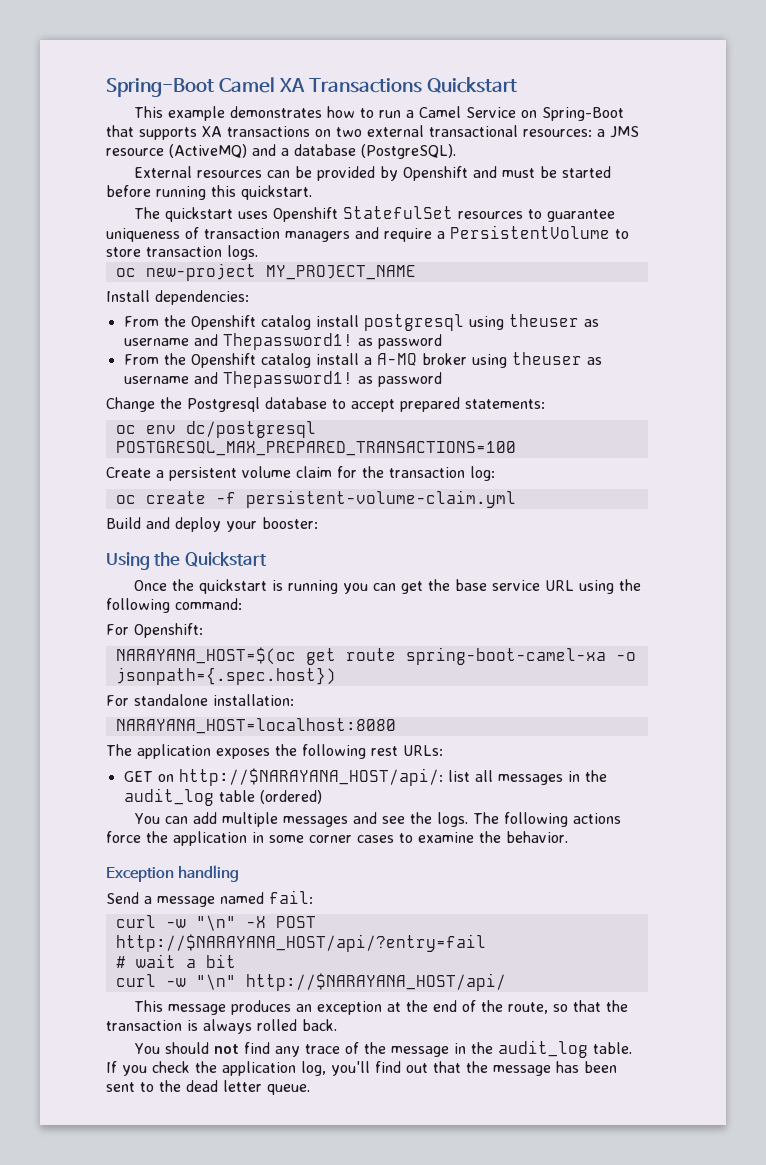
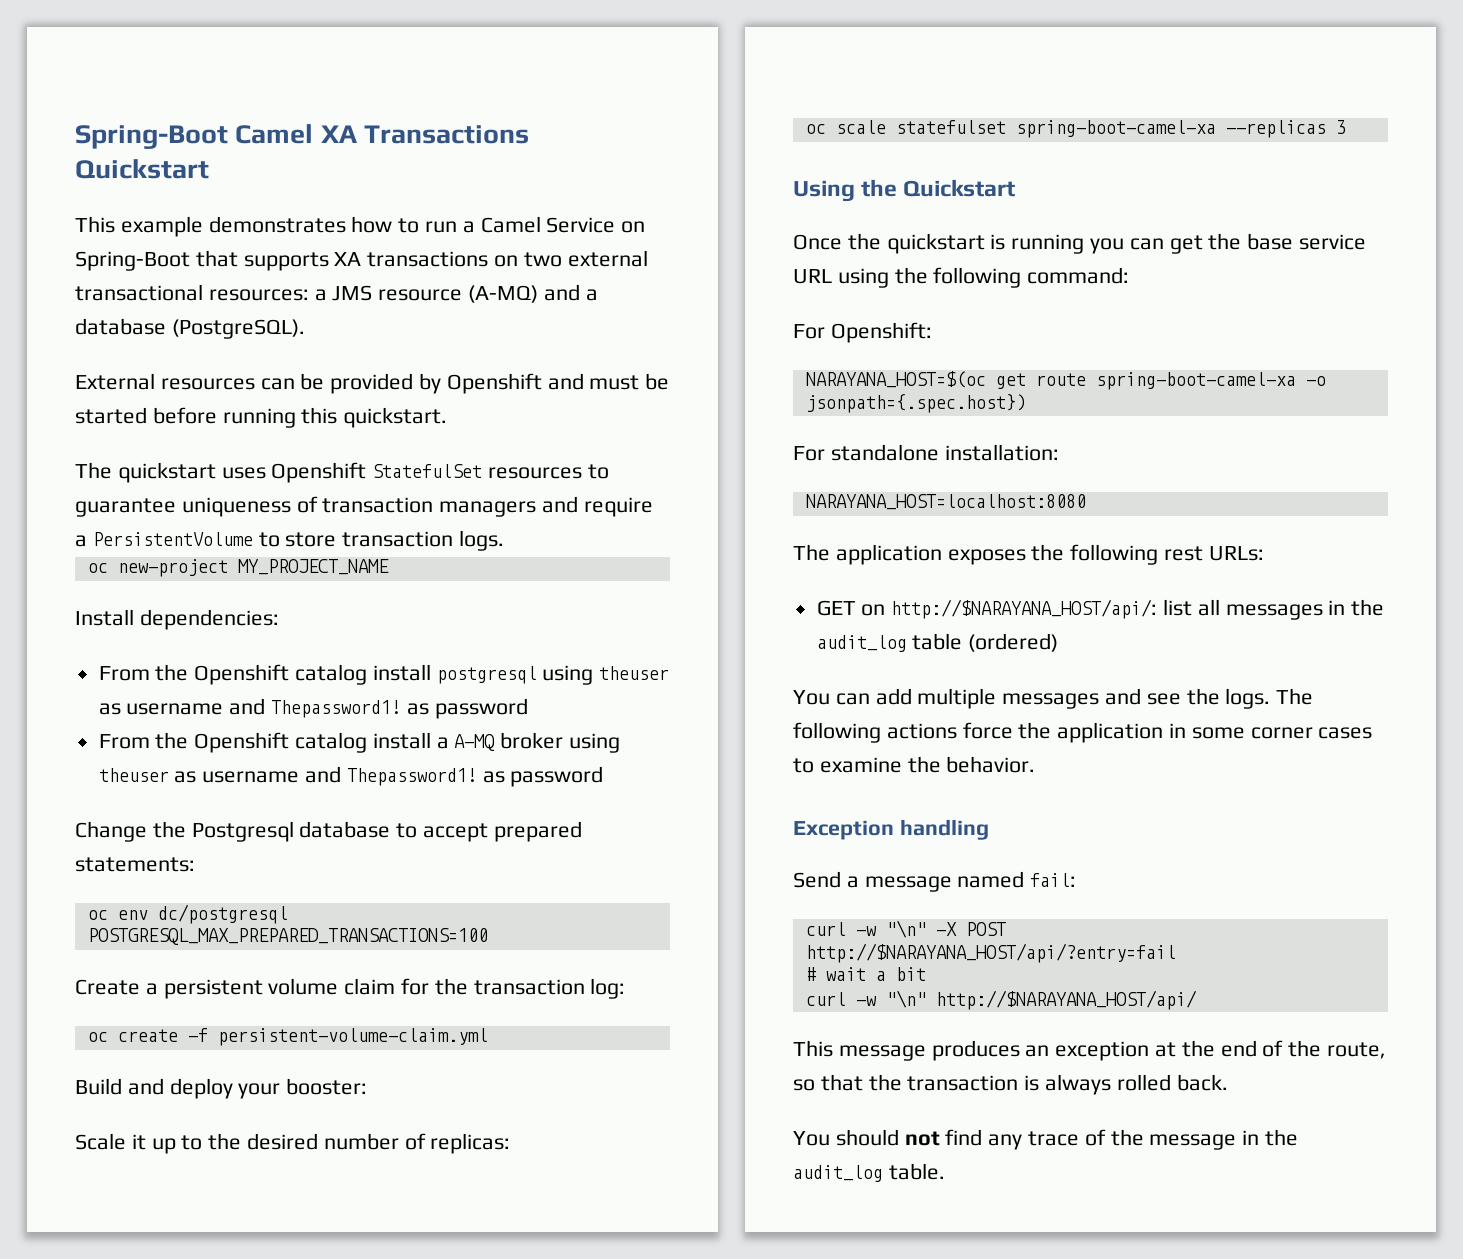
- This example demonstrates how to run a Camel Service on Spring-Boot that supports XA transactions on two external transactional resources: a JMS resource (ActiveMQ) and a database (PostgreSQL).
+ This example demonstrates how to run a Camel Service on Spring-Boot that supports XA transactions on two external transactional resources: a JMS resource (A-MQ) and a database (PostgreSQL).
+ Scale it up to the desired number of replicas:
+ oc scale statefulset spring-boot-camel-xa --replicas 3
- If you check the application log, you'll find out that the message has been sent to the dead letter queue.

